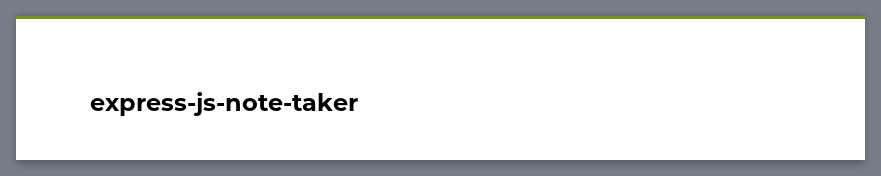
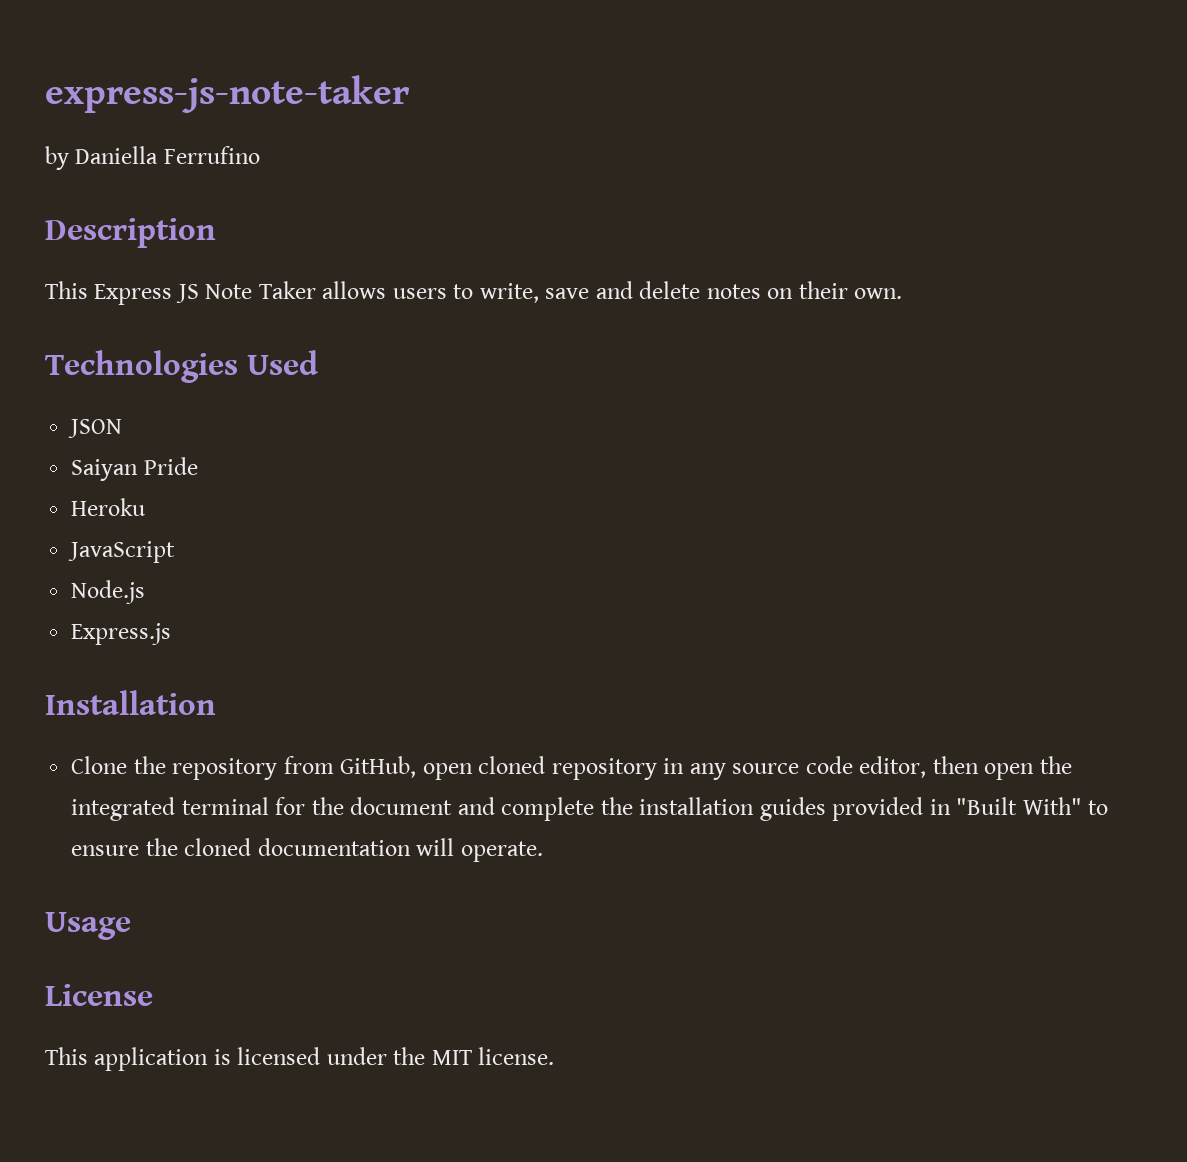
+ by Daniella Ferrufino
+ Description
+ This Express JS Note Taker allows users to write, save and delete notes on their own.
+ Technologies Used
+ JSON
+ Saiyan Pride
+ Heroku
+ JavaScript
+ Node.js
+ Express.js
+ Installation
+ Clone the repository from GitHub, open cloned repository in any source code editor, then open the integrated terminal for the document and complete the installation guides provided in "Built With" to ensure the cloned documentation will operate.
+ Usage
+ License
+ This application is licensed under the MIT license.

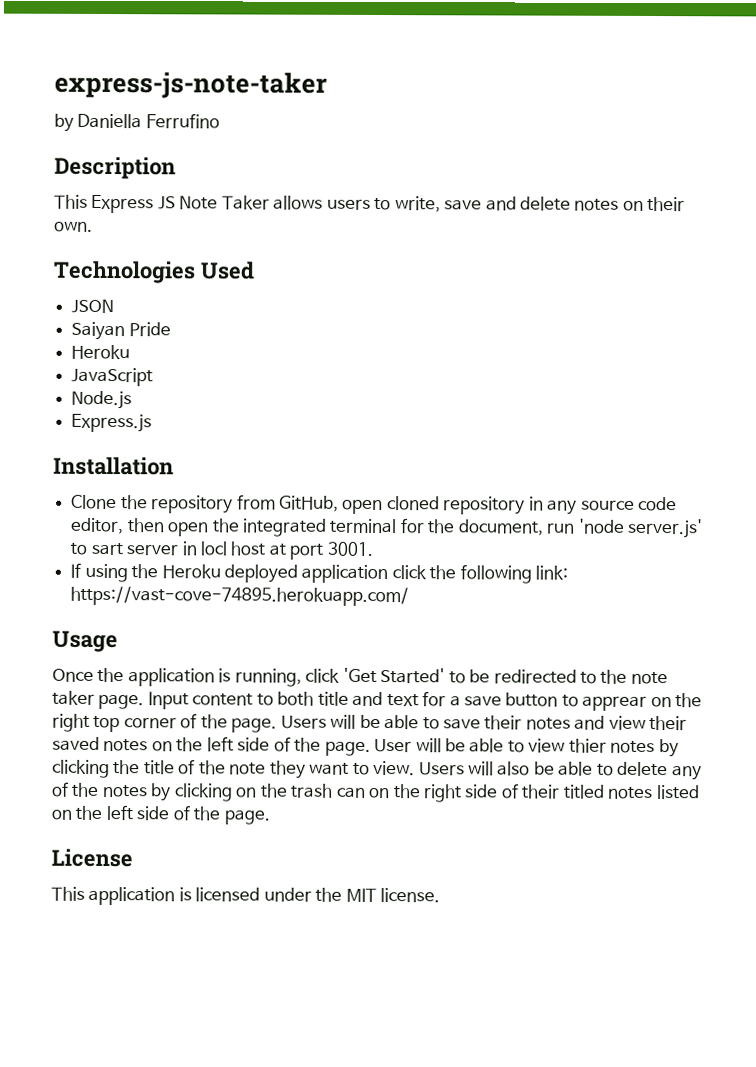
- Clone the repository from GitHub, open cloned repository in any source code editor, then open the integrated terminal for the document and complete the installation guides provided in "Built With" to ensure the cloned documentation will operate.
+ Clone the repository from GitHub, open cloned repository in any source code editor, then open the integrated terminal for the document, run 'node server.js' to sart server in locl host at port 3001.
+ If using the Heroku deployed application click the following link: https://vast-cove-74895.herokuapp.com/
  Usage
+ Once the application is running, click 'Get Started' to be redirected to the note taker page. Input content to both title and text for a save button to apprear on the right top corner of the page. Users will be able to save their notes and view their saved notes on the left side of the page. User will be able to view thier notes by clicking the title of the note they want to view. Users will also be able to delete any of the notes by clicking on the trash can on the right side of their titled notes listed on the left side of the page.

